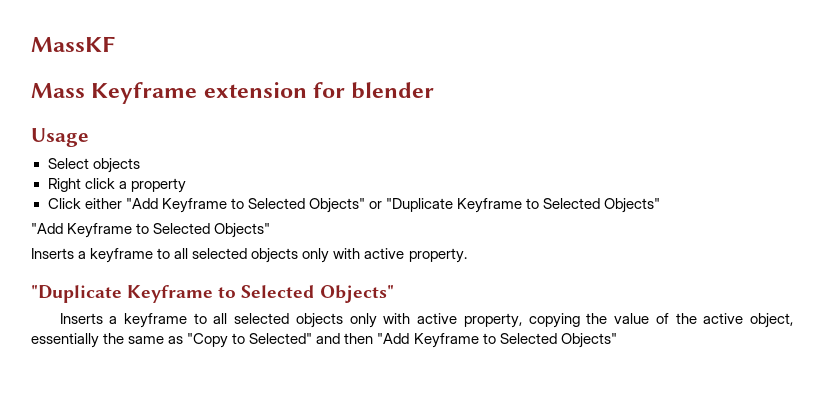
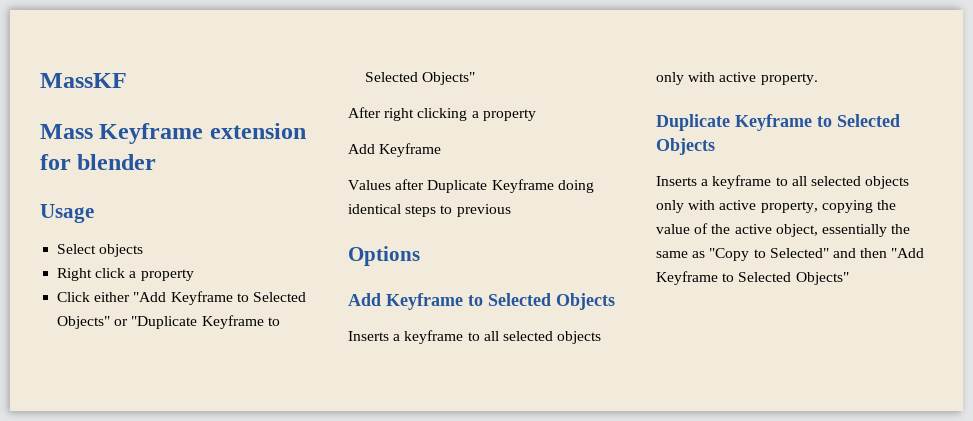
  Click either "Add Keyframe to Selected Objects" or "Duplicate Keyframe to Selected Objects"
- "Add Keyframe to Selected Objects"
+ After right clicking a property
+ Add Keyframe
+ Values after Duplicate Keyframe doing identical steps to previous
+ Options
+ Add Keyframe to Selected Objects
  Inserts a keyframe to all selected objects only with active property.
- "Duplicate Keyframe to Selected Objects"
+ Duplicate Keyframe to Selected Objects

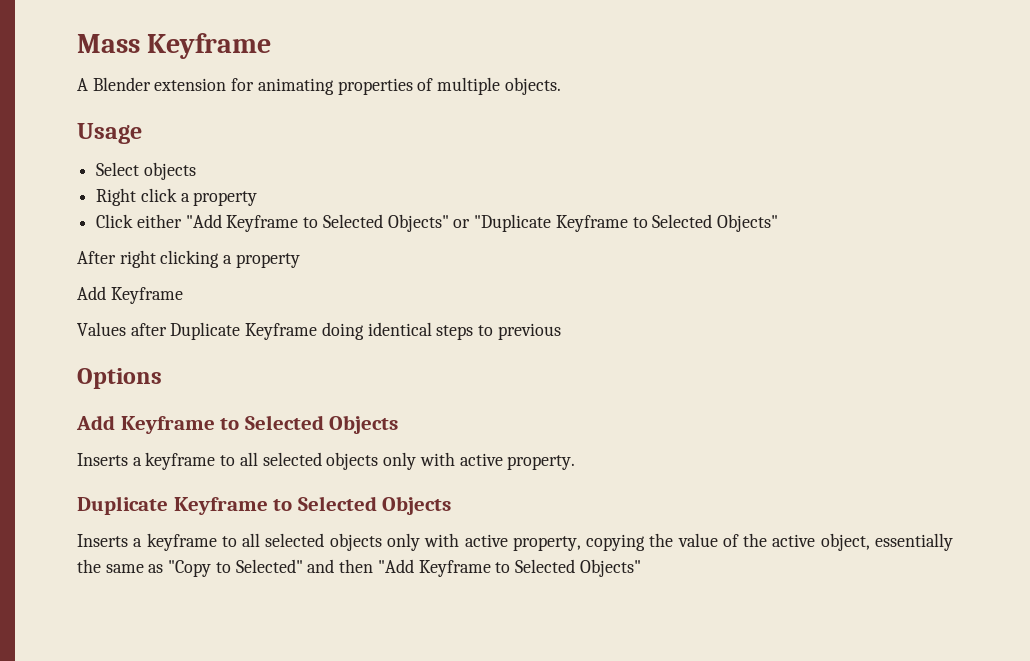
- MassKF
- Mass Keyframe extension for blender
+ Mass Keyframe
+ A Blender extension for animating properties of multiple objects.

